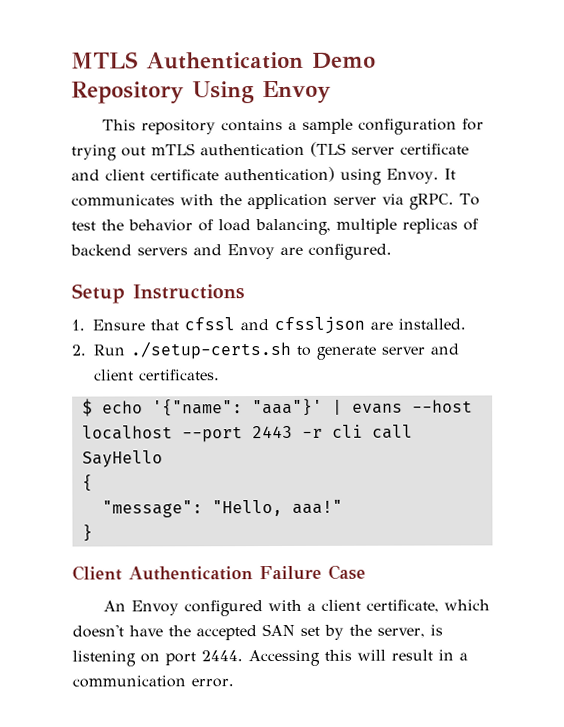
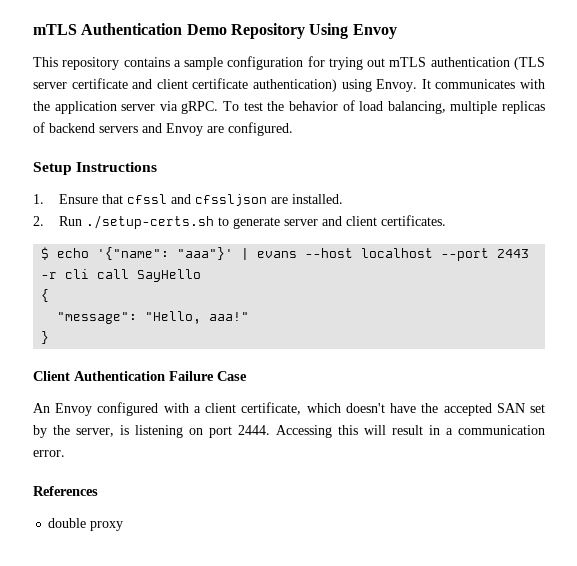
- MTLS Authentication Demo Repository Using Envoy
+ mTLS Authentication Demo Repository Using Envoy
+ References
+ double proxy

